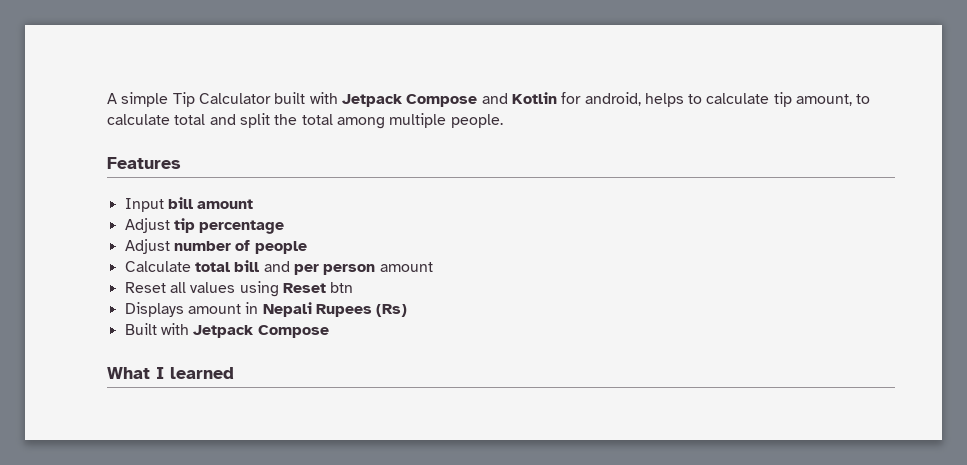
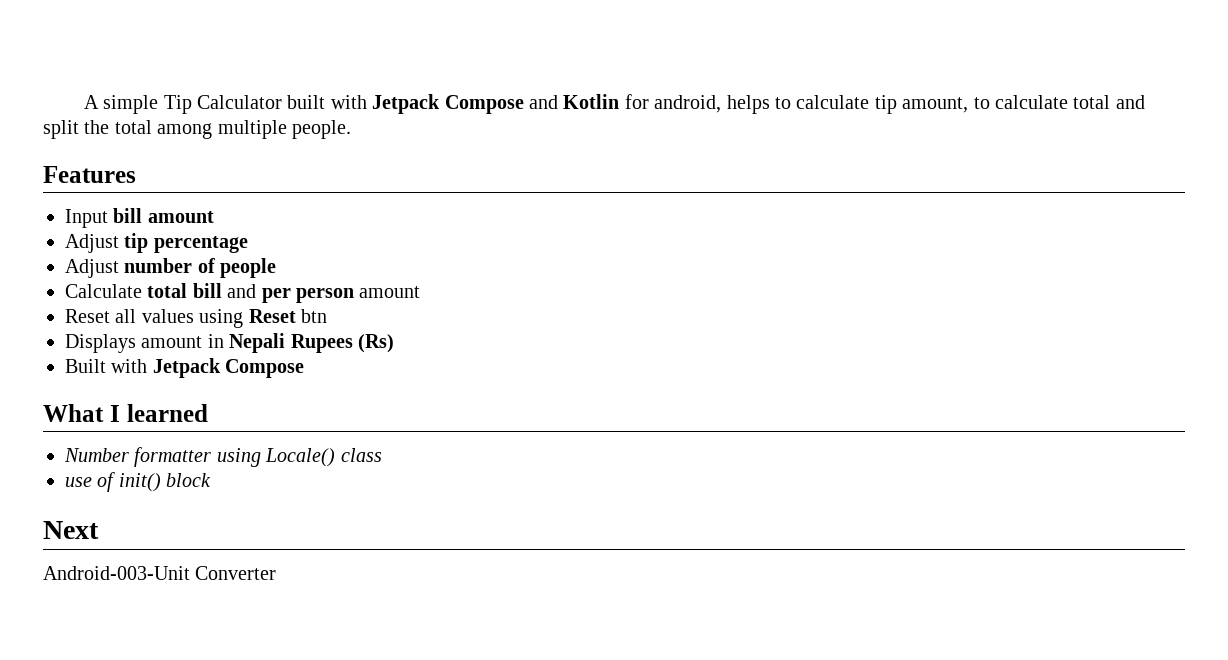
+ Number formatter using Locale() class
+ use of init() block
+ Next
+ Android-003-Unit Converter

